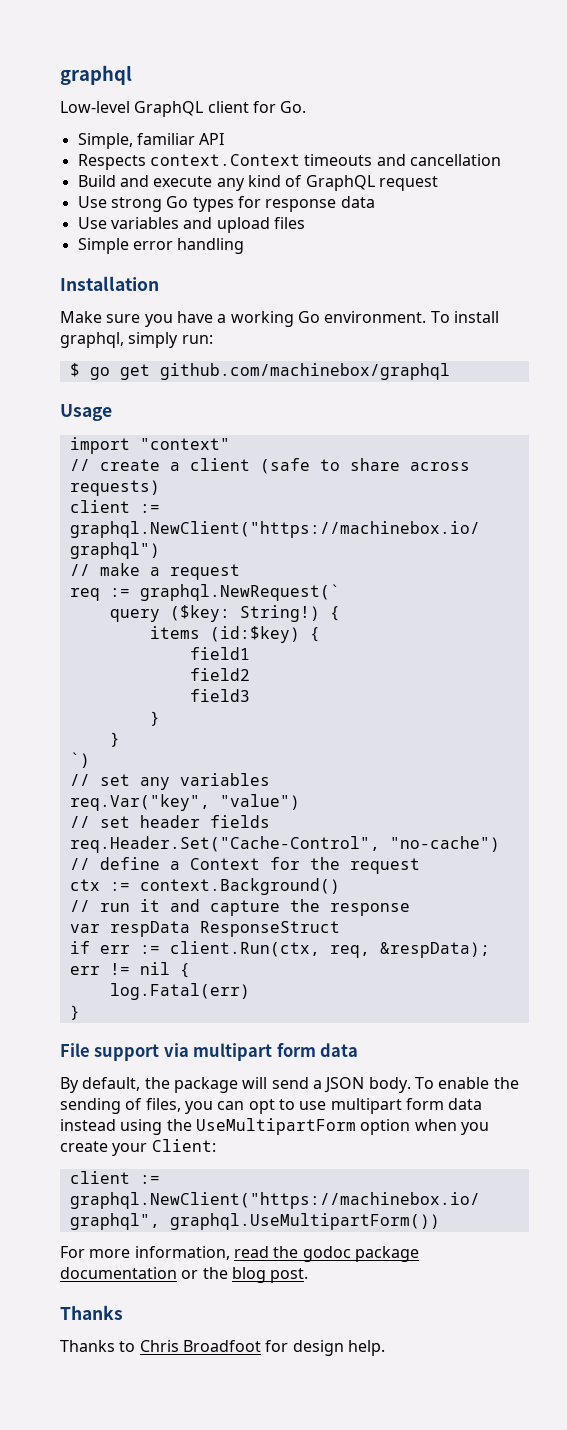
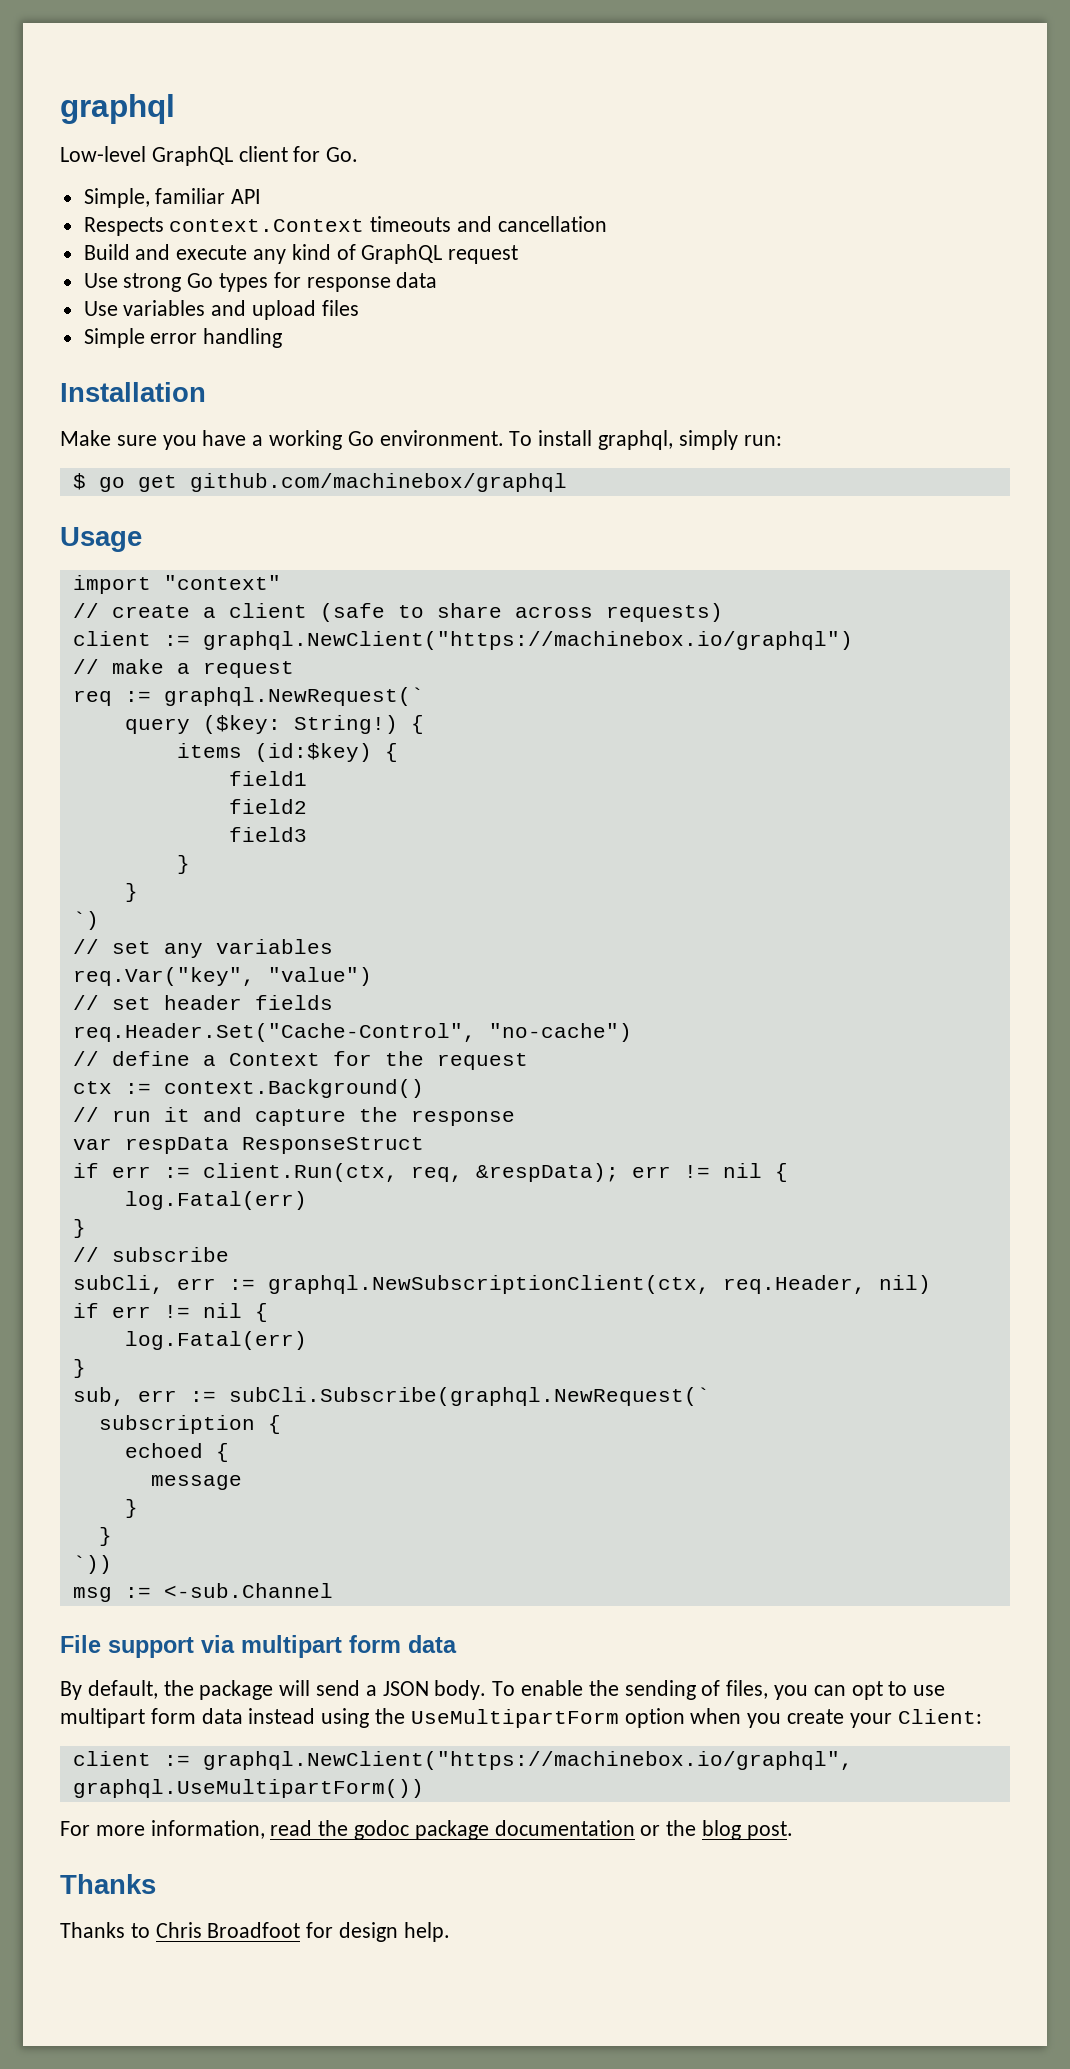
+ // subscribe
+ subCli, err := graphql.NewSubscriptionClient(ctx, req.Header, nil)
+ if err != nil {
+ log.Fatal(err)
+ }
+ sub, err := subCli.Subscribe(graphql.NewRequest(`
+ subscription {
+ echoed {
+ message
+ }
+ }
+ `))
+ msg := <-sub.Channel

